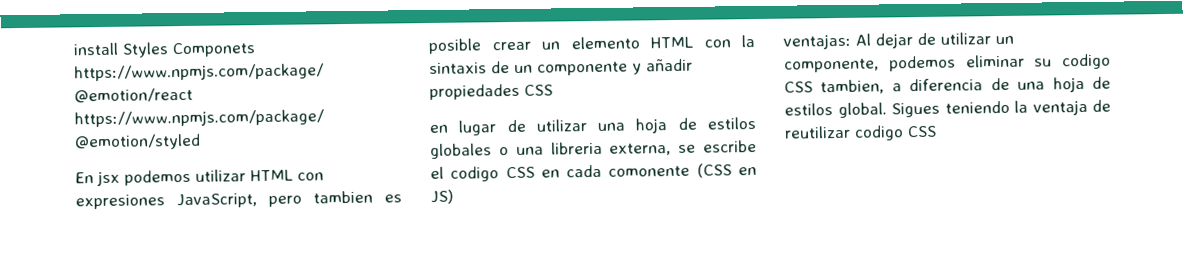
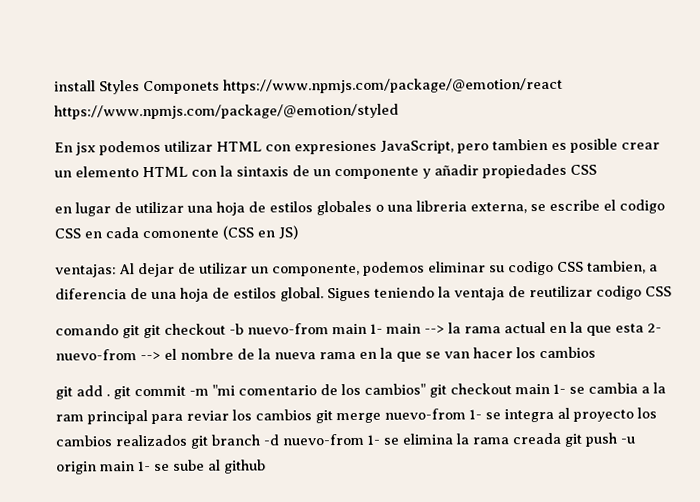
+ comando git git checkout -b nuevo-from main 1- main --> la rama actual en la que esta 2- nuevo-from --> el nombre de la nueva rama en la que se van hacer los cambios
+ git add . git commit -m "mi comentario de los cambios" git checkout main 1- se cambia a la ram principal para reviar los cambios git merge nuevo-from 1- se integra al proyecto los cambios realizados git branch -d nuevo-from 1- se elimina la rama creada git push -u origin main 1- se sube al github

